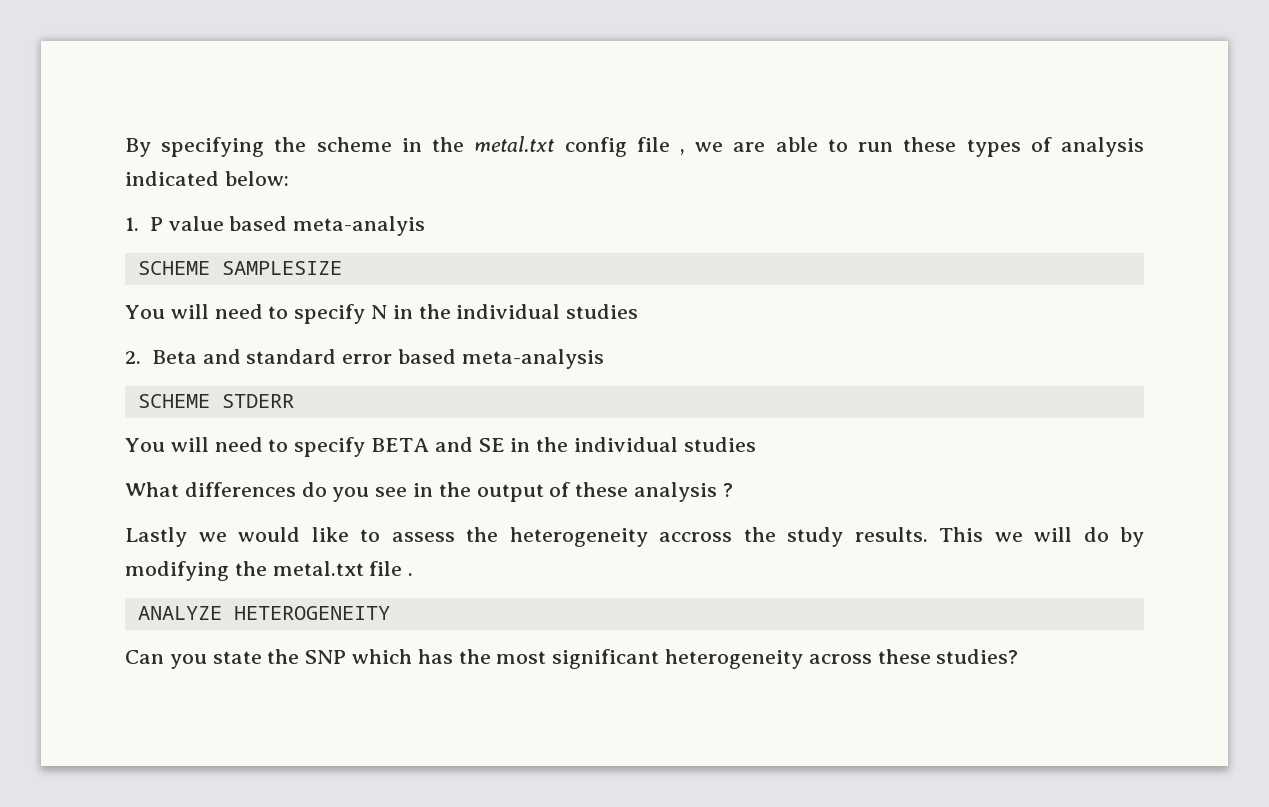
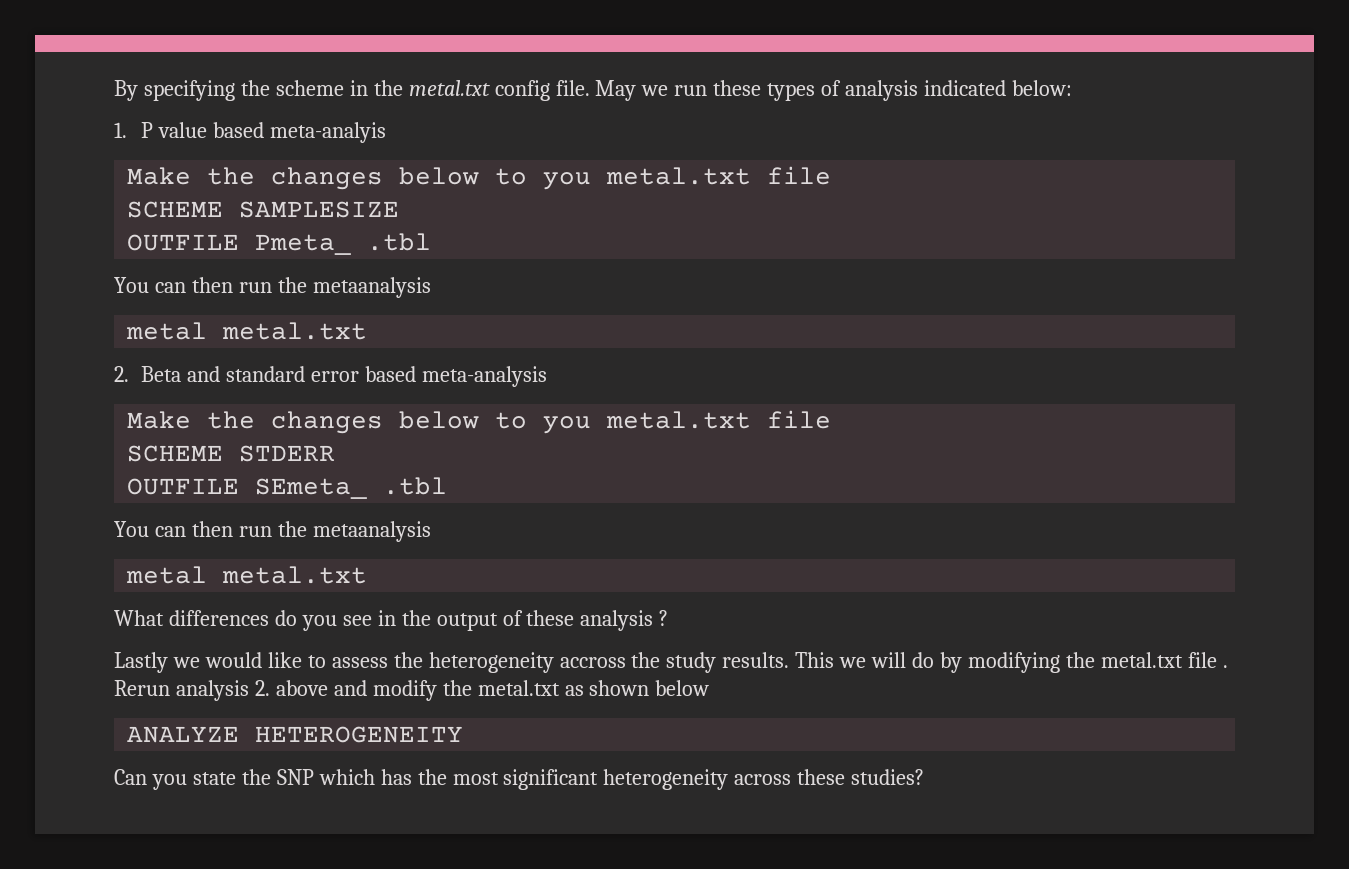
- By specifying the scheme in the metal.txt config file , we are able to run these types of analysis indicated below:
+ By specifying the scheme in the metal.txt config file. May we run these types of analysis indicated below:
  1. P value based meta-analyis
+ Make the changes below to you metal.txt file
  SCHEME SAMPLESIZE
- You will need to specify N in the individual studies
+ OUTFILE Pmeta_ .tbl
+ You can then run the metaanalysis
+ metal metal.txt
  2. Beta and standard error based meta-analysis
+ Make the changes below to you metal.txt file
  SCHEME STDERR
- You will need to specify BETA and SE in the individual studies
+ OUTFILE SEmeta_ .tbl
+ You can then run the metaanalysis
+ metal metal.txt
+ Rerun analysis 2. above and modify the metal.txt as shown below

